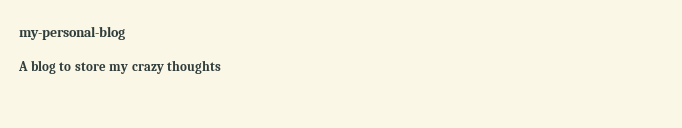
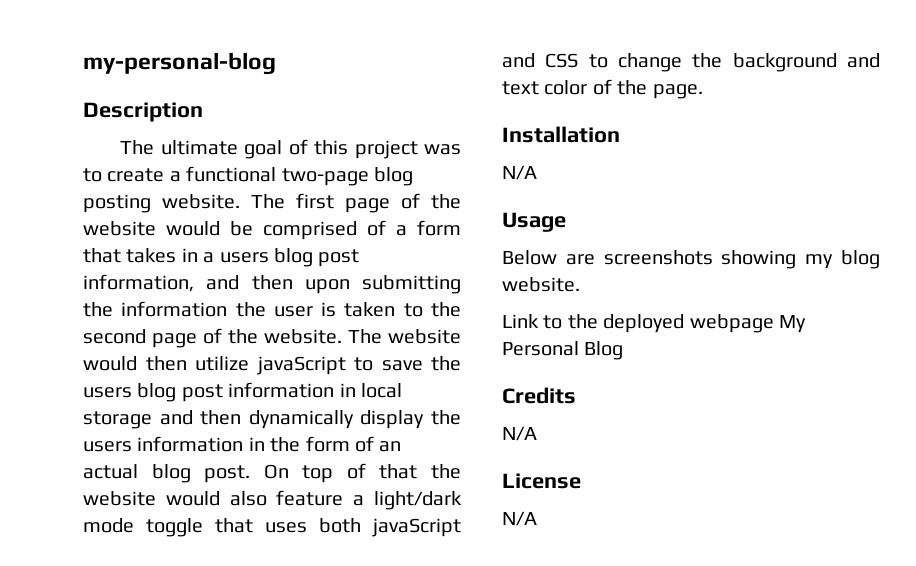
- A blog to store my crazy thoughts
+ Description
+ The ultimate goal of this project was to create a functional two-page blog posting website. The first page of the website would be comprised of a form that takes in a users blog post information, and then upon submitting the information the user is taken to the second page of the website. The website would then utilize javaScript to save the users blog post information in local storage and then dynamically display the users information in the form of an actual blog post. On top of that the website would also feature a light/dark mode toggle that uses both javaScript and CSS to change the background and text color of the page.
+ Installation
+ N/A
+ Usage
+ Below are screenshots showing my blog website.
+ Link to the deployed webpage My Personal Blog
+ Credits
+ N/A
+ License
+ N/A

